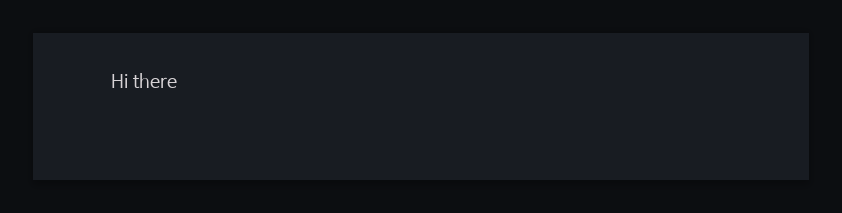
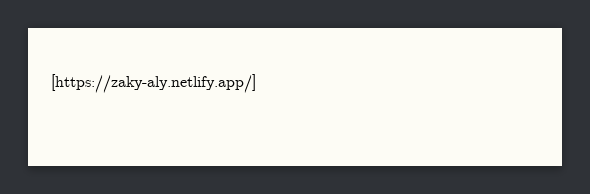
- Hi there
+ [https://zaky-aly.netlify.app/]

